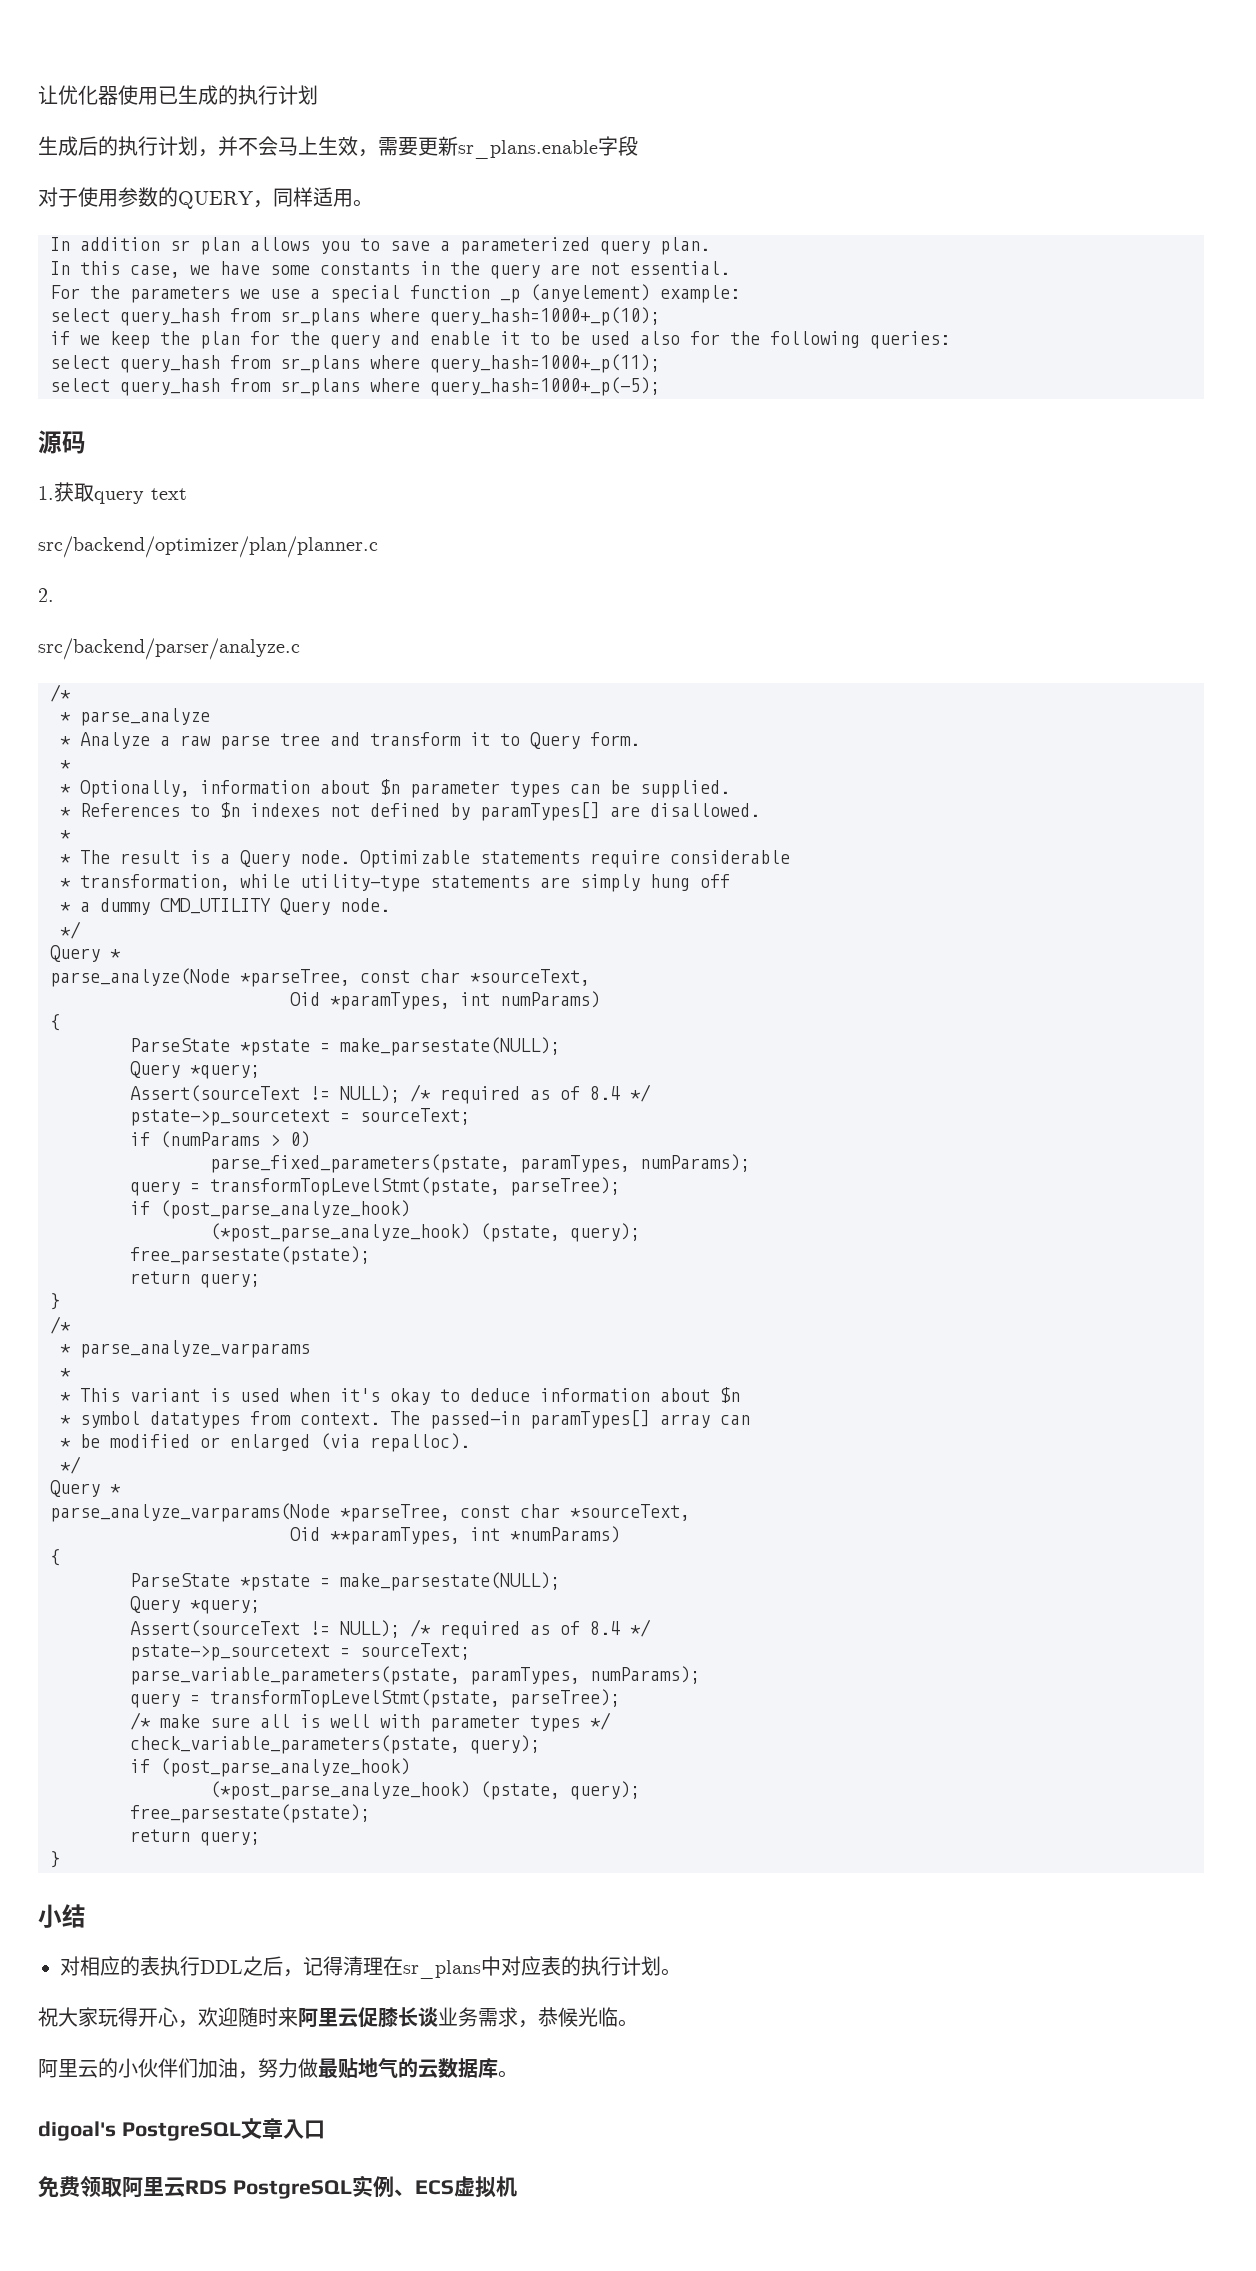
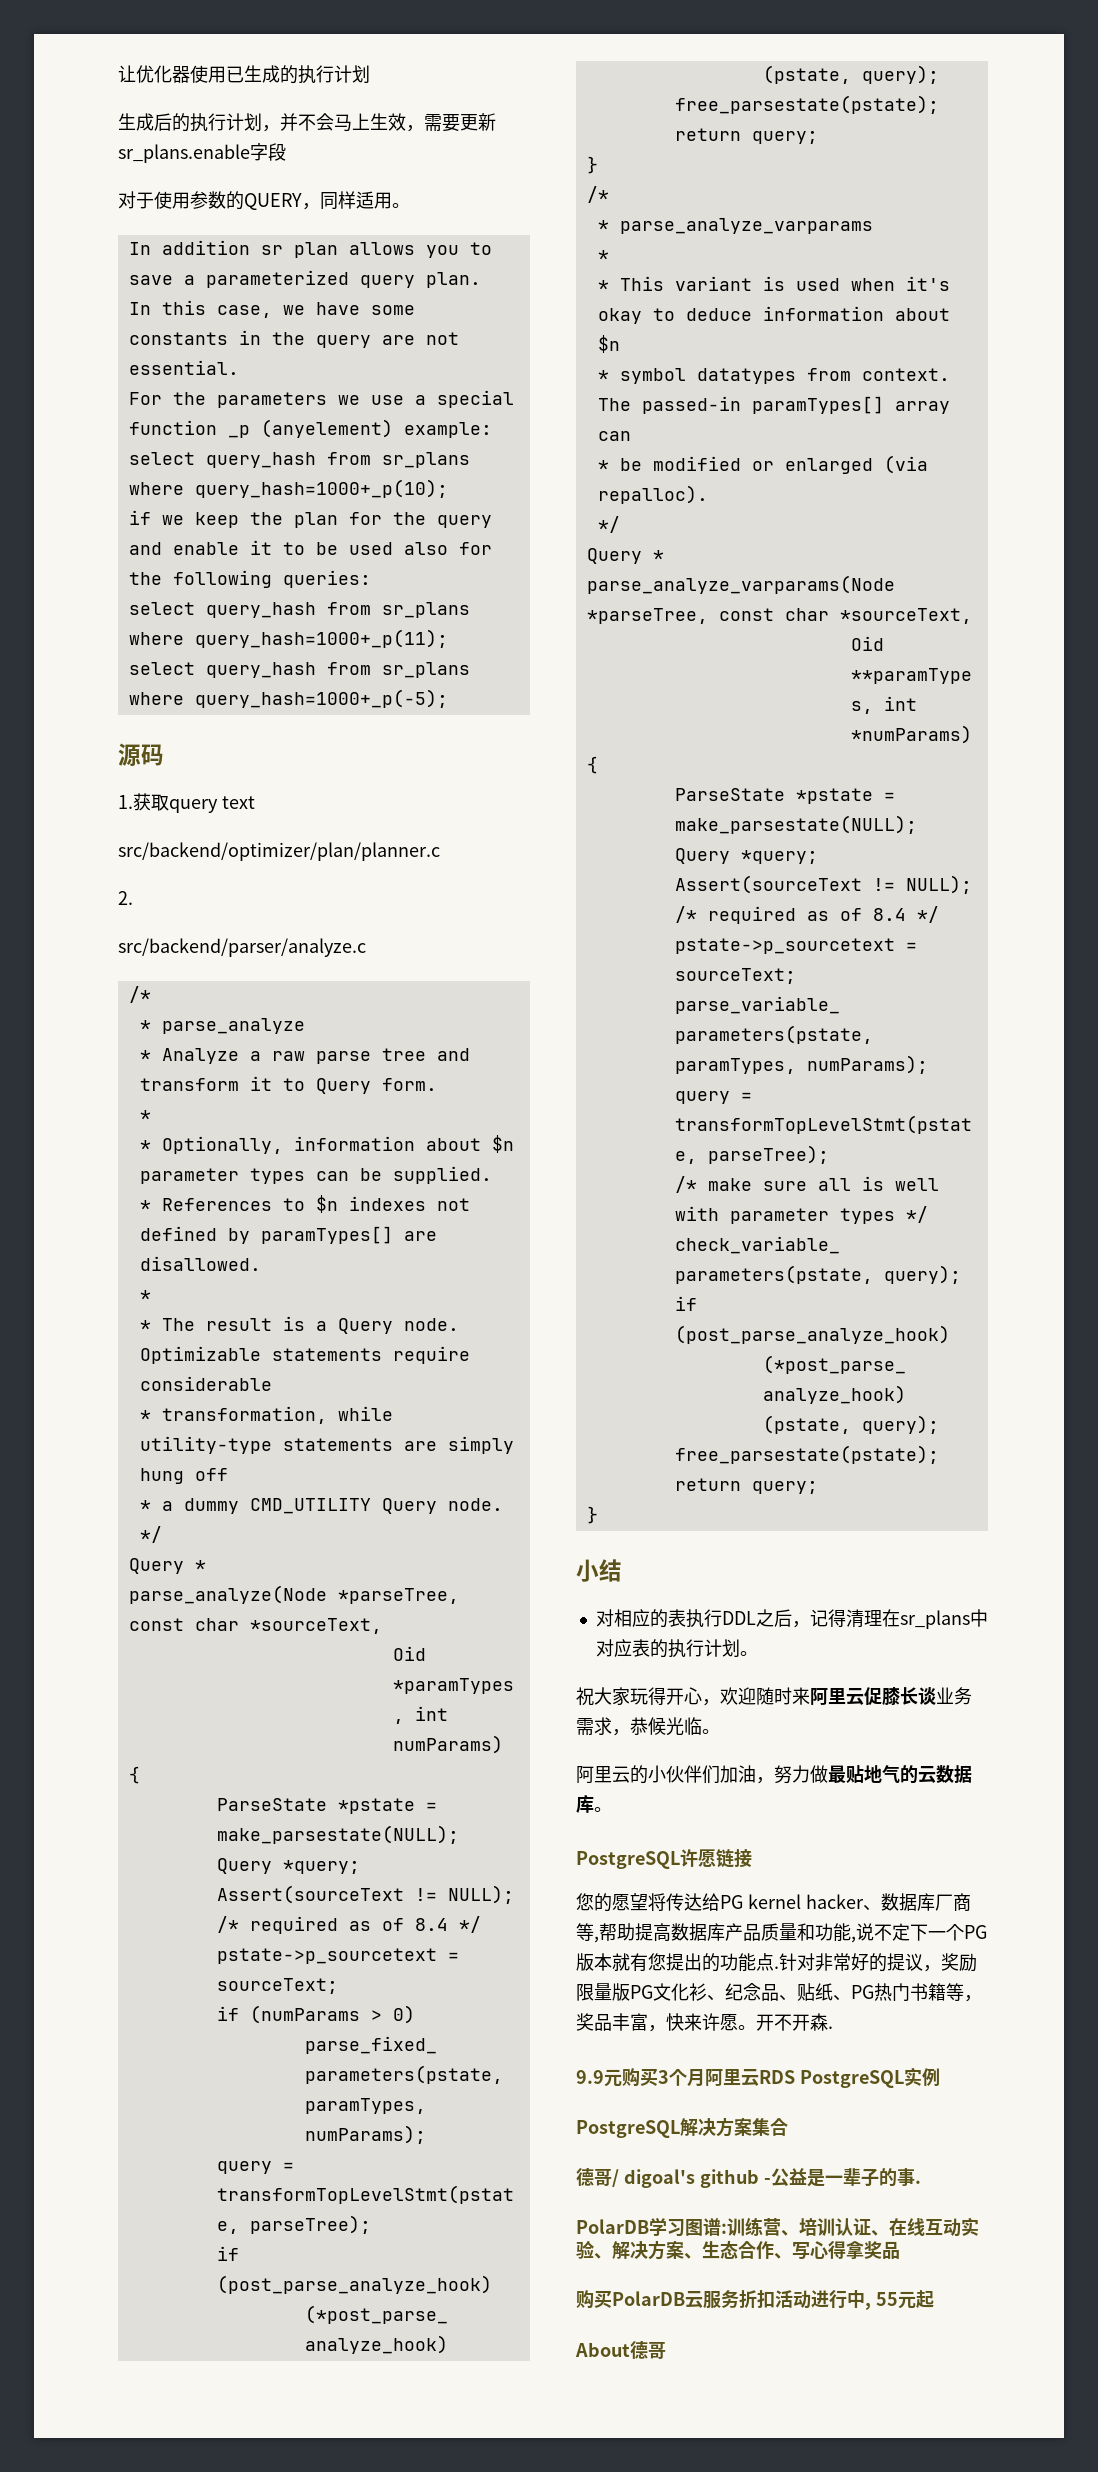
- digoal's PostgreSQL文章入口
- 免费领取阿里云RDS PostgreSQL实例、ECS虚拟机
+ PostgreSQL许愿链接
+ 您的愿望将传达给PG kernel hacker、数据库厂商等,帮助提高数据库产品质量和功能,说不定下一个PG版本就有您提出的功能点.针对非常好的提议，奖励限量版PG文化衫、纪念品、贴纸、PG热门书籍等，奖品丰富，快来许愿。开不开森.
+ 9.9元购买3个月阿里云RDS PostgreSQL实例
+ PostgreSQL解决方案集合
+ 德哥/ digoal's github -公益是一辈子的事.
+ PolarDB学习图谱:训练营、培训认证、在线互动实验、解决方案、生态合作、写心得拿奖品
+ 购买PolarDB云服务折扣活动进行中, 55元起
+ About德哥

